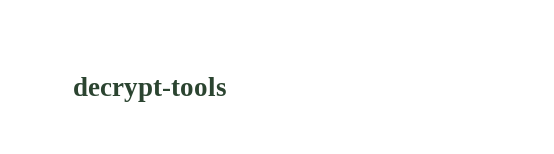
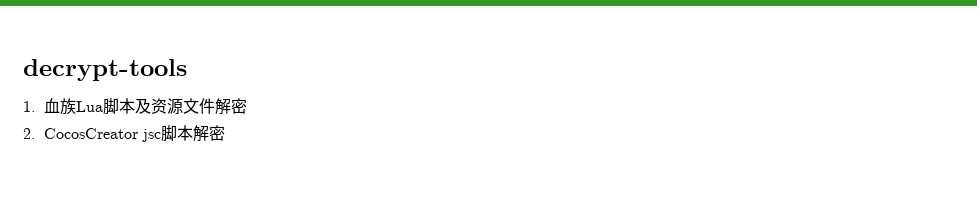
+ 1.血族Lua脚本及资源文件解密
+ 2. CocosCreator jsc脚本解密

